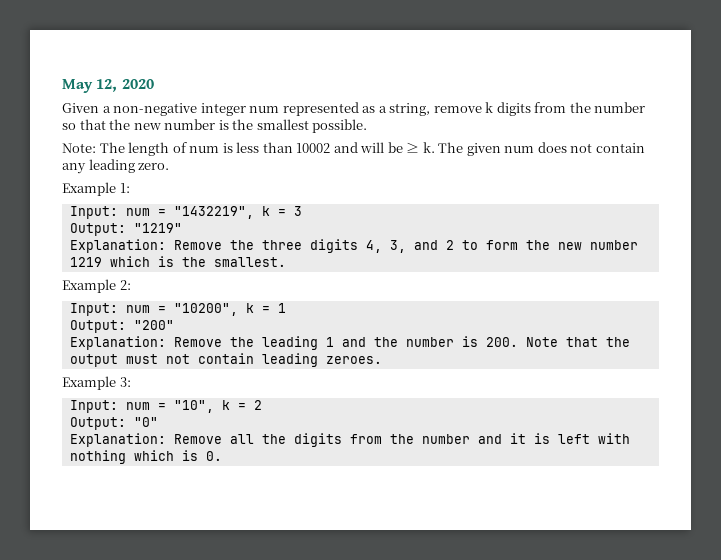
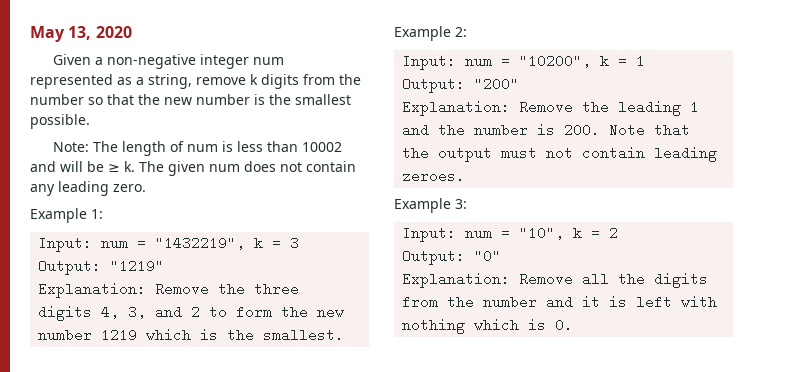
- May 12, 2020
+ May 13, 2020

